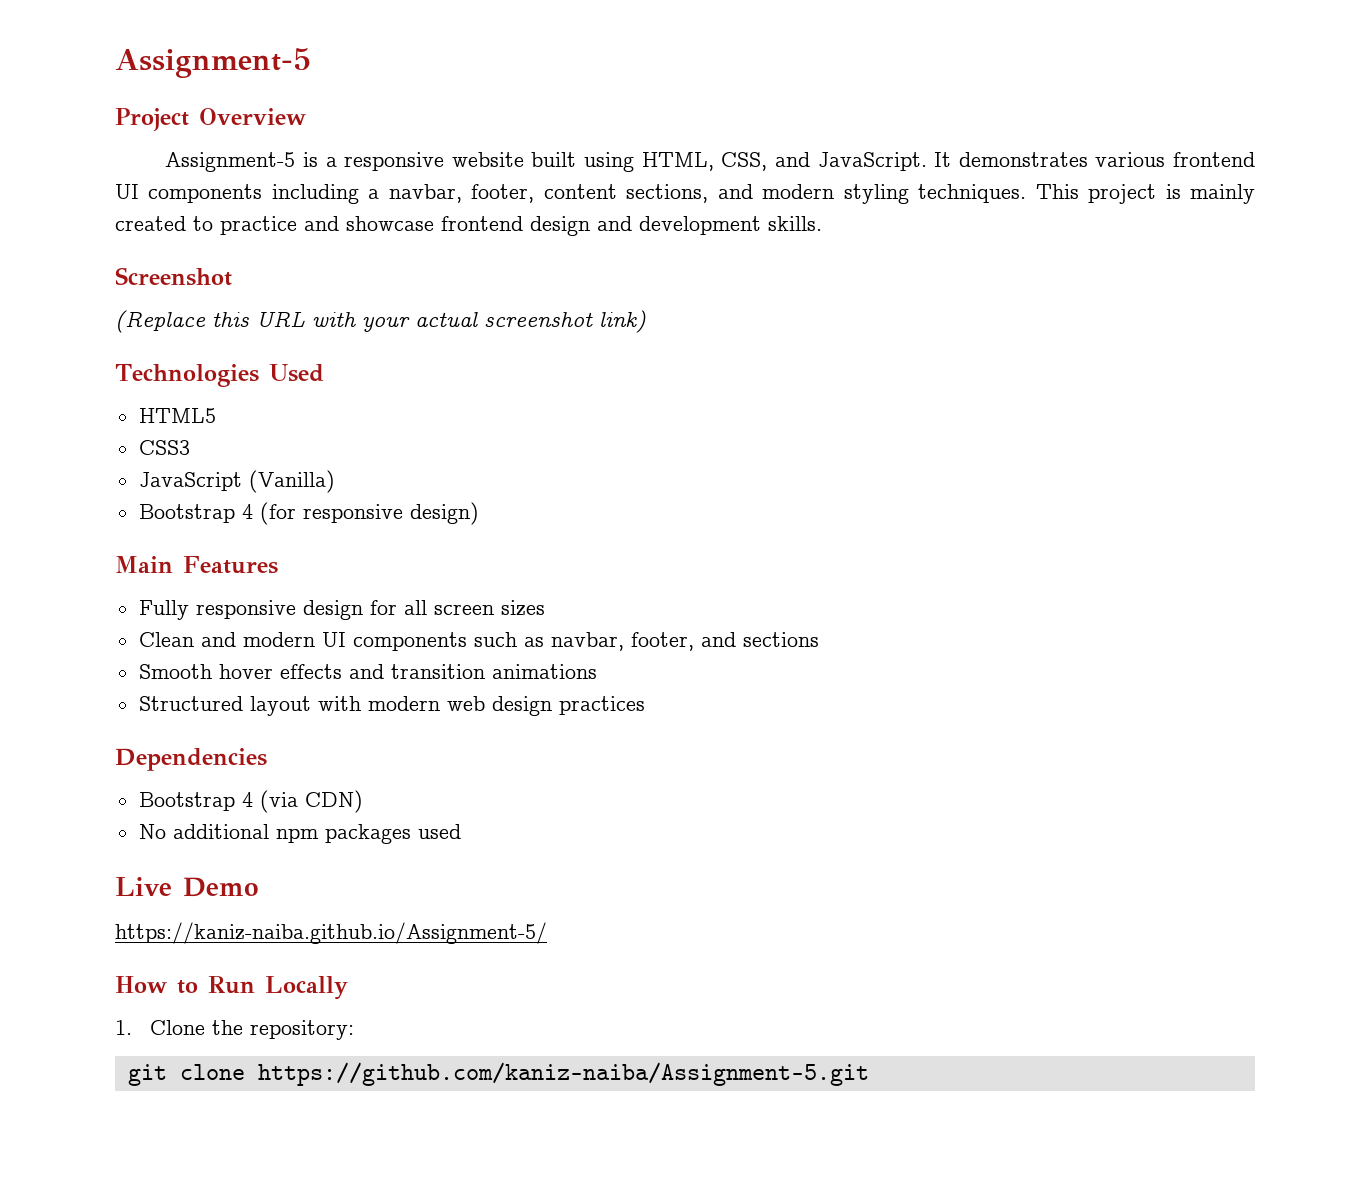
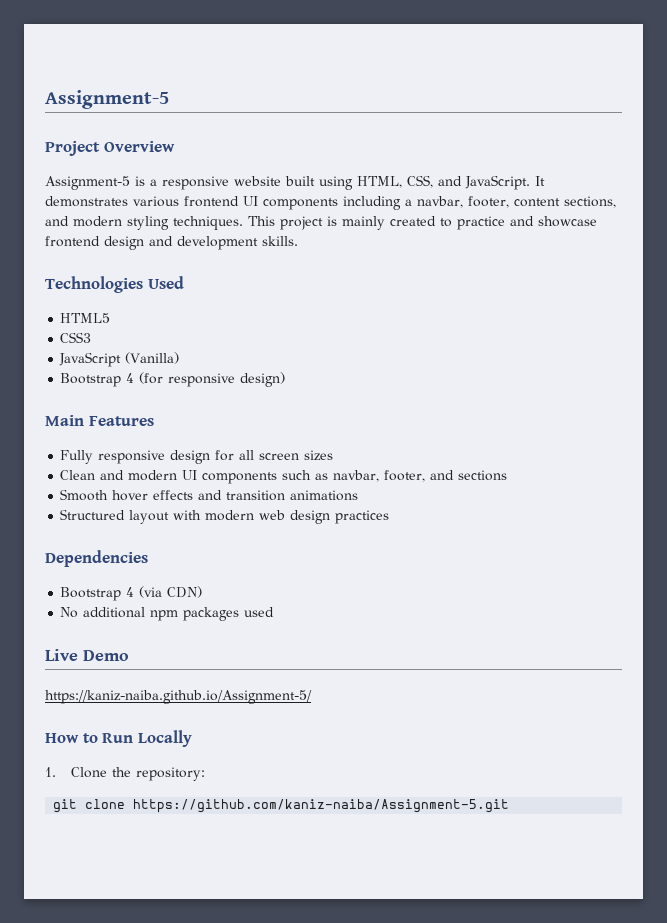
- Screenshot
- (Replace this URL with your actual screenshot link)

